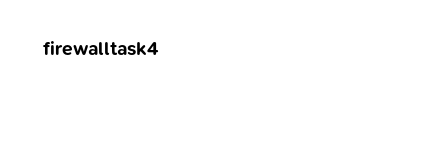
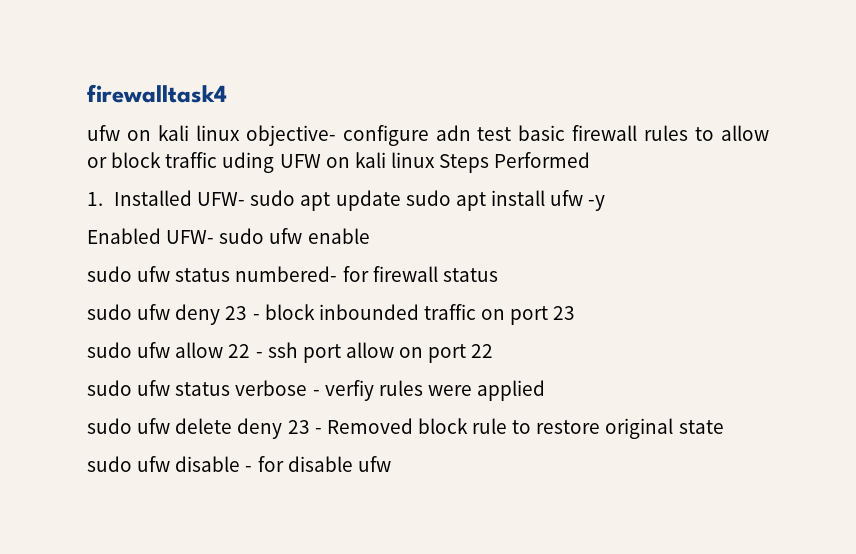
+ ufw on kali linux objective- configure adn test basic firewall rules to allow or block traffic uding UFW on kali linux Steps Performed
+ 1. Installed UFW- sudo apt update sudo apt install ufw -y
+ Enabled UFW- sudo ufw enable
+ sudo ufw status numbered- for firewall status
+ sudo ufw deny 23 - block inbounded traffic on port 23
+ sudo ufw allow 22 - ssh port allow on port 22
+ sudo ufw status verbose - verfiy rules were applied
+ sudo ufw delete deny 23 - Removed block rule to restore original state
+ sudo ufw disable - for disable ufw

